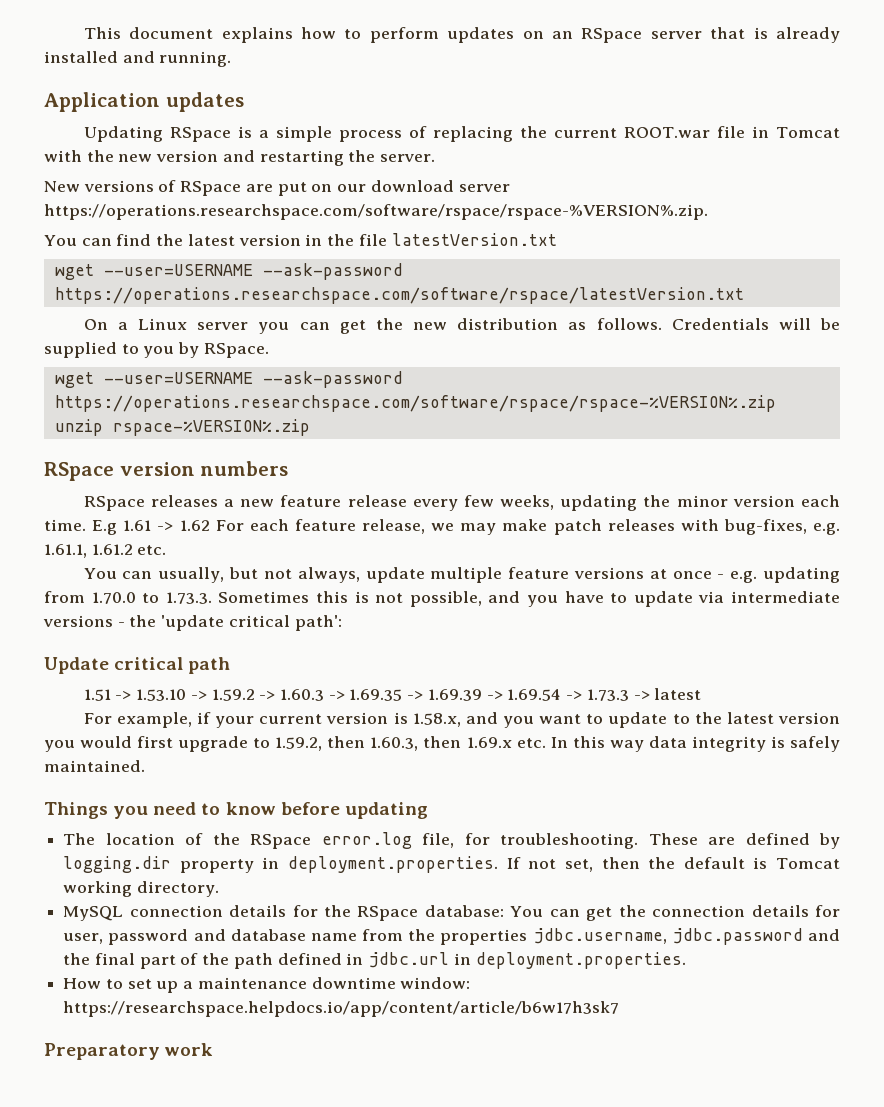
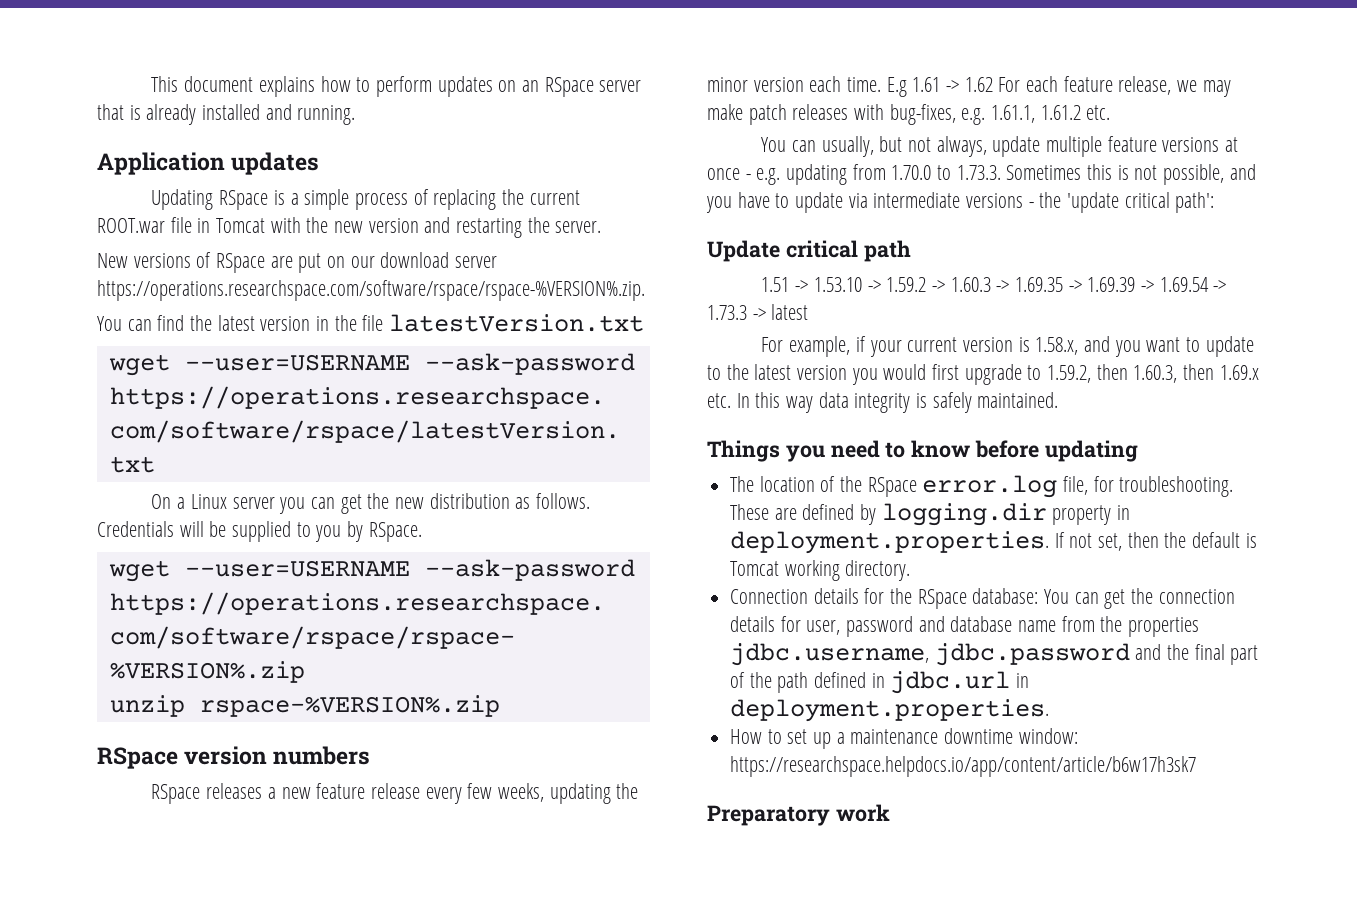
- MySQL connection details for the RSpace database: You can get the connection details for user, password and database name from the properties jdbc.username, jdbc.password and the final part of the path defined in jdbc.url in deployment.properties.
+ Connection details for the RSpace database: You can get the connection details for user, password and database name from the properties jdbc.username, jdbc.password and the final part of the path defined in jdbc.url in deployment.properties.

